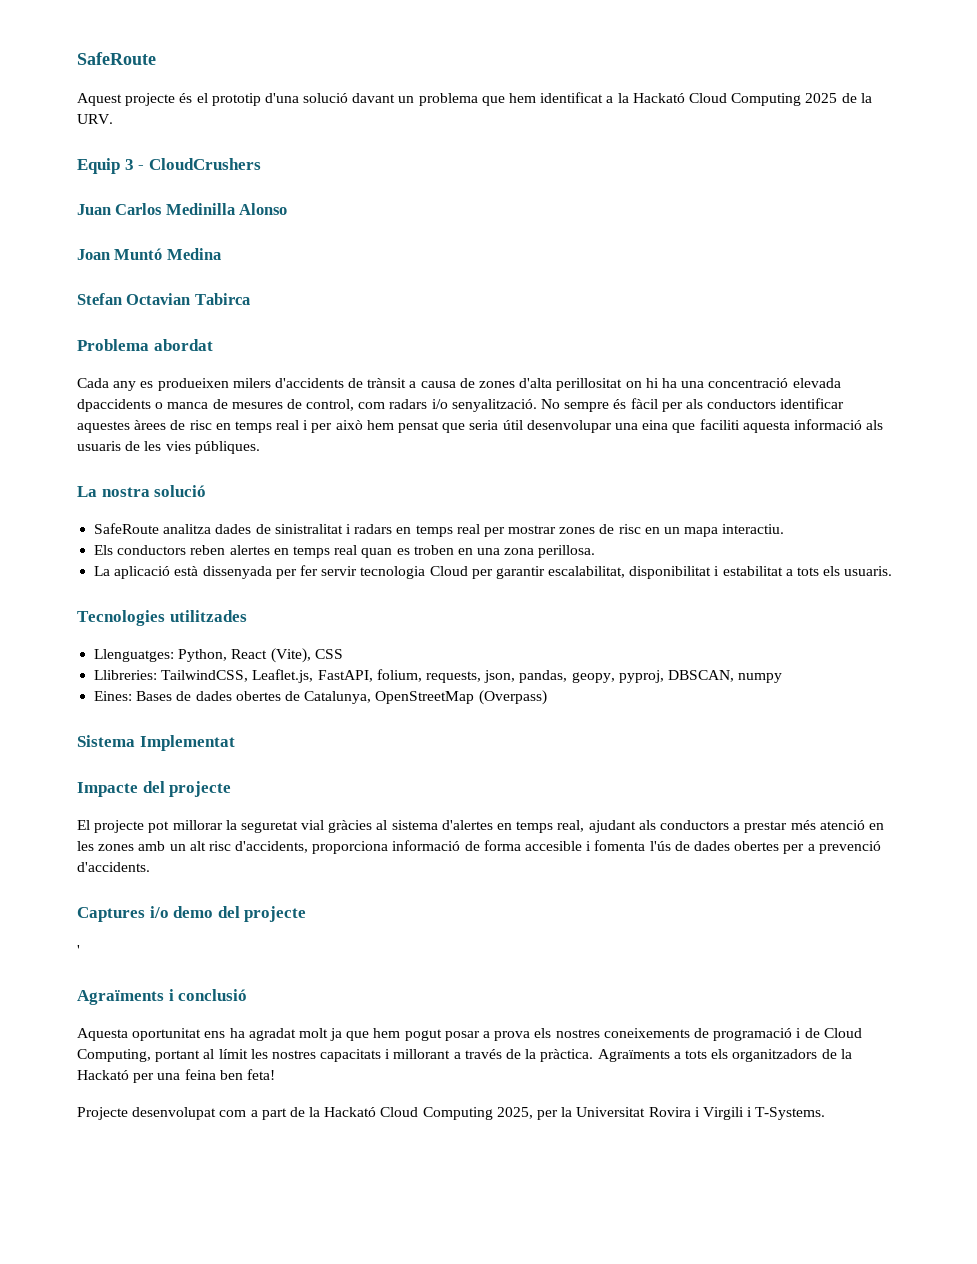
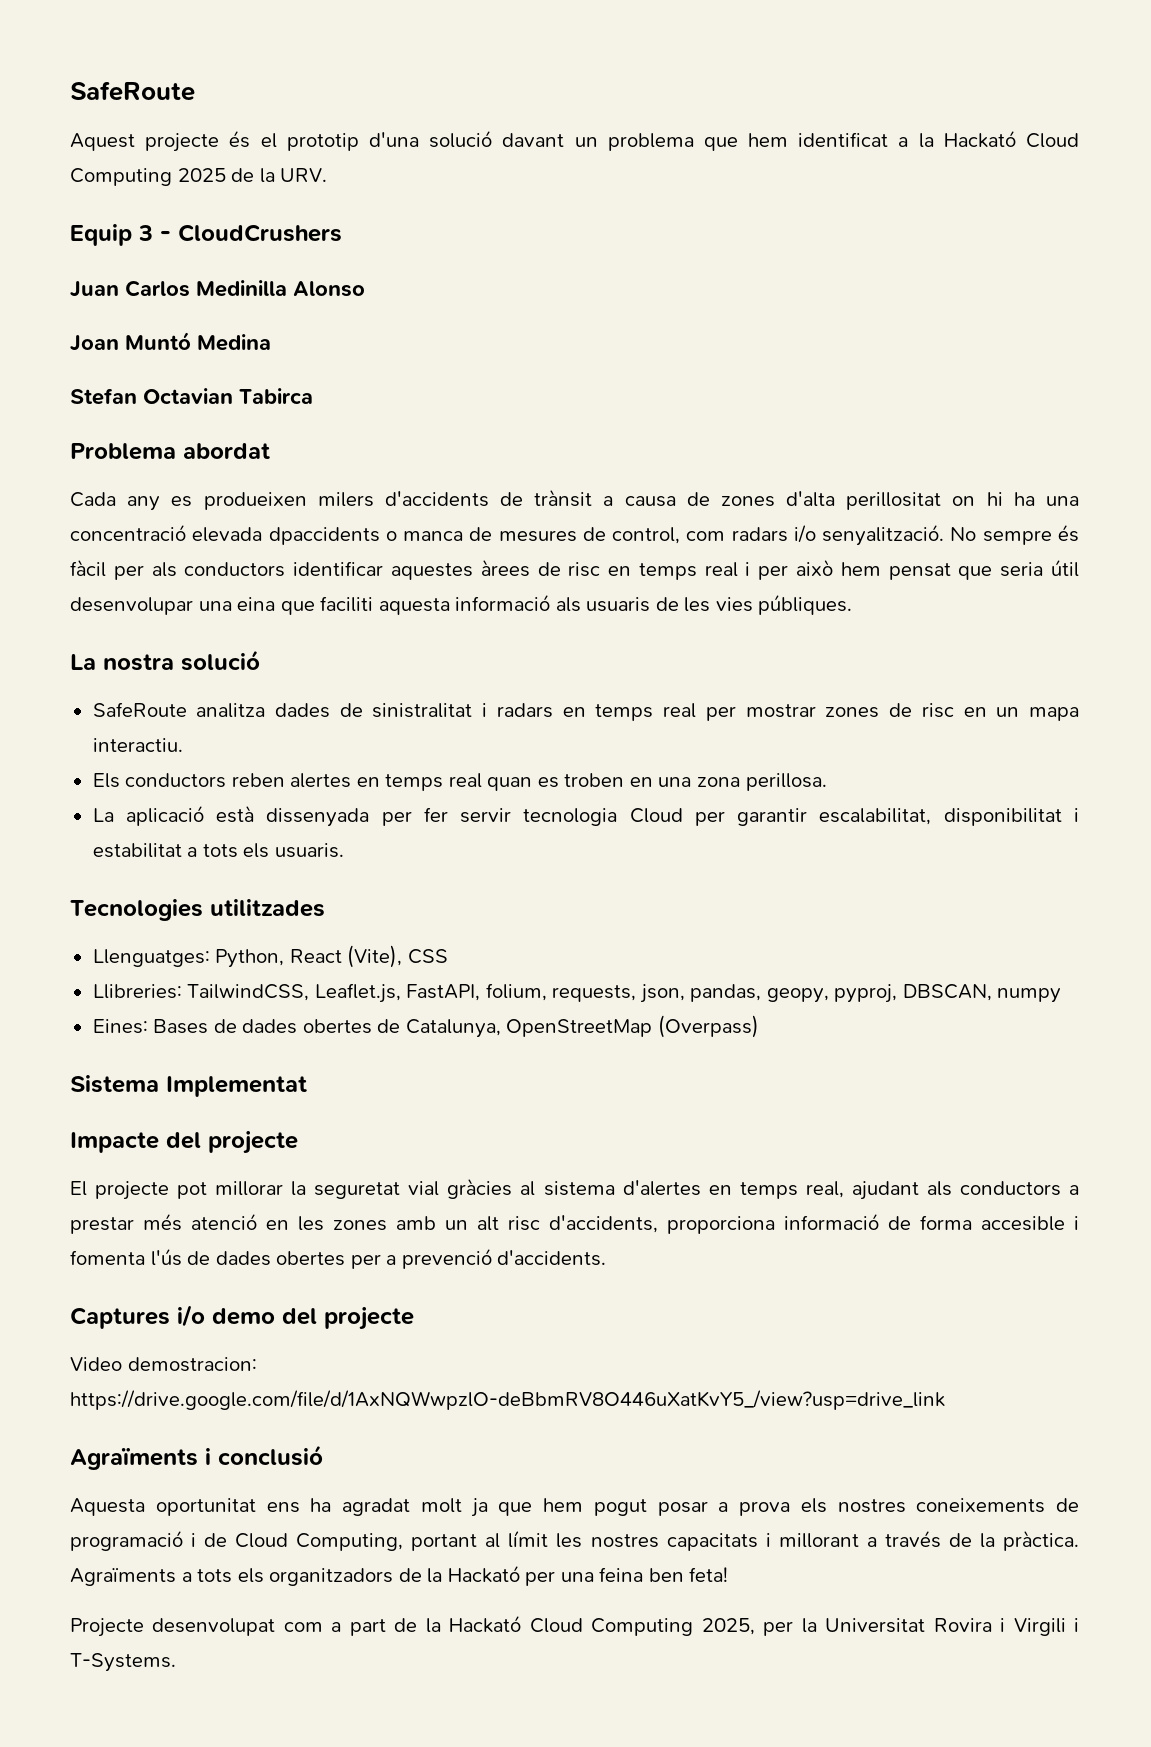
- '
+ Video demostracion: https://drive.google.com/file/d/1AxNQWwpzlO-deBbmRV8O446uXatKvY5_/view?usp=drive_link

